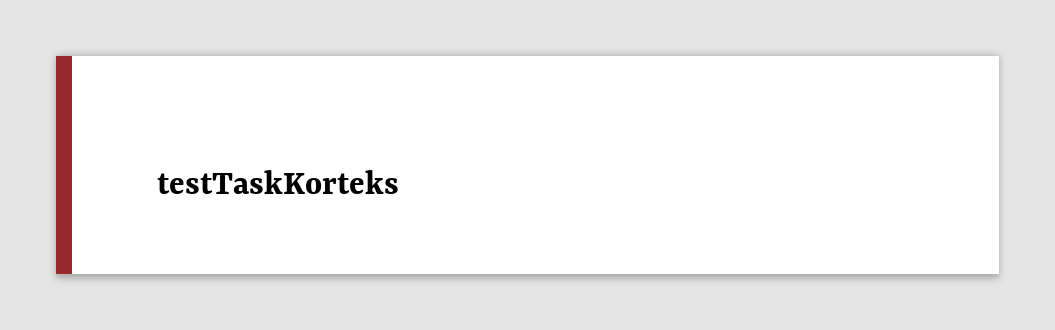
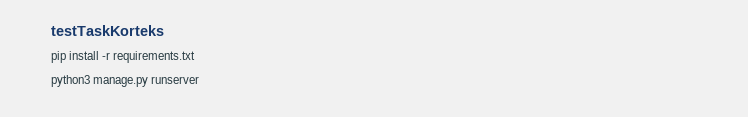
+ pip install -r requirements.txt
+ python3 manage.py runserver

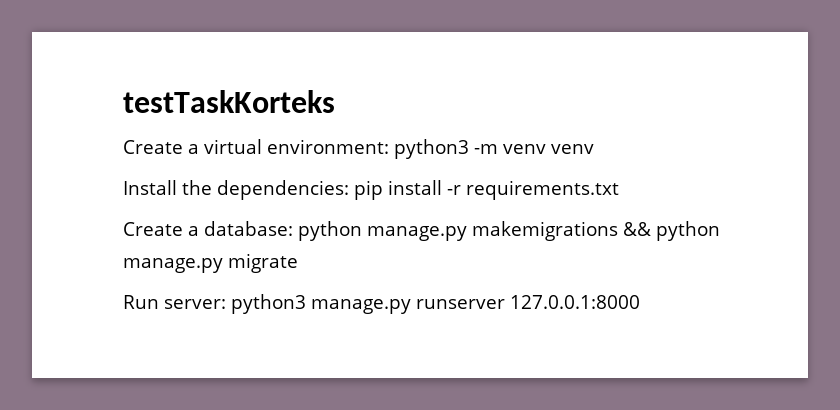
- pip install -r requirements.txt
- python3 manage.py runserver
+ Create a virtual environment: python3 -m venv venv
+ Install the dependencies: pip install -r requirements.txt
+ Create a database: python manage.py makemigrations && python manage.py migrate
+ Run server: python3 manage.py runserver 127.0.0.1:8000

